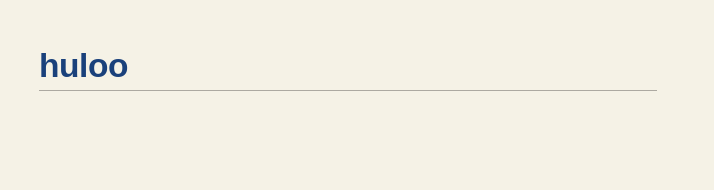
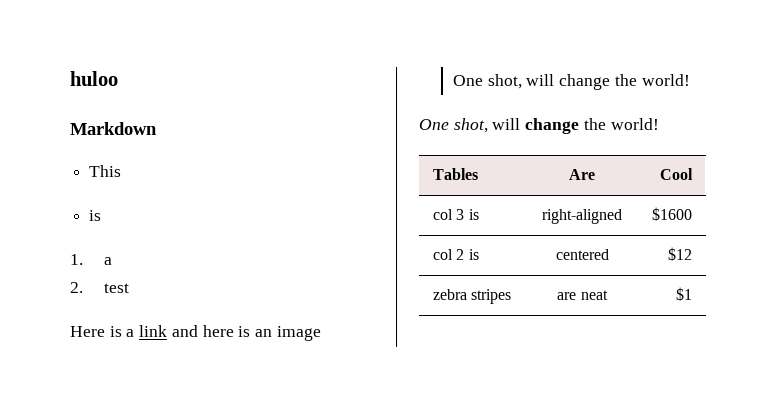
+ Markdown
+ This
+ is
+ 1. a
+ 2. test
+ Here is a link and here is an image
+ One shot, will change the world!
+ One shot, will change the world!
+ Tables | Are | Cool
+ col 3 is | right-aligned | $1600
+ col 2 is | centered | $12
+ zebra stripes | are neat | $1

